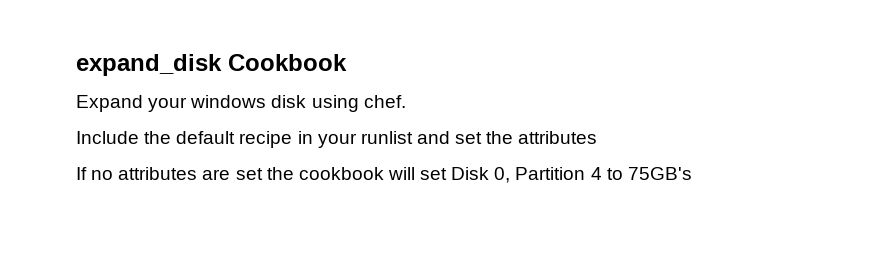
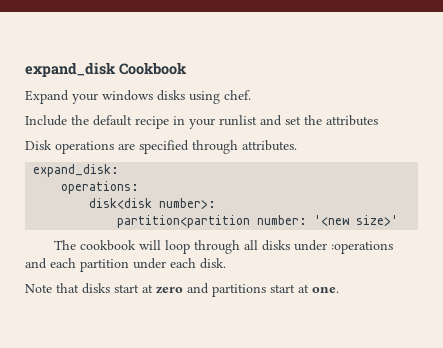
- Expand your windows disk using chef.
+ Expand your windows disks using chef.
- If no attributes are set the cookbook will set Disk 0, Partition 4 to 75GB's
+ Disk operations are specified through attributes.
+ expand_disk:
+ operations:
+ disk<disk number>:
+ partition<partition number: '<new size>'
+ The cookbook will loop through all disks under :operations and each partition under each disk.
+ Note that disks start at zero and partitions start at one.

